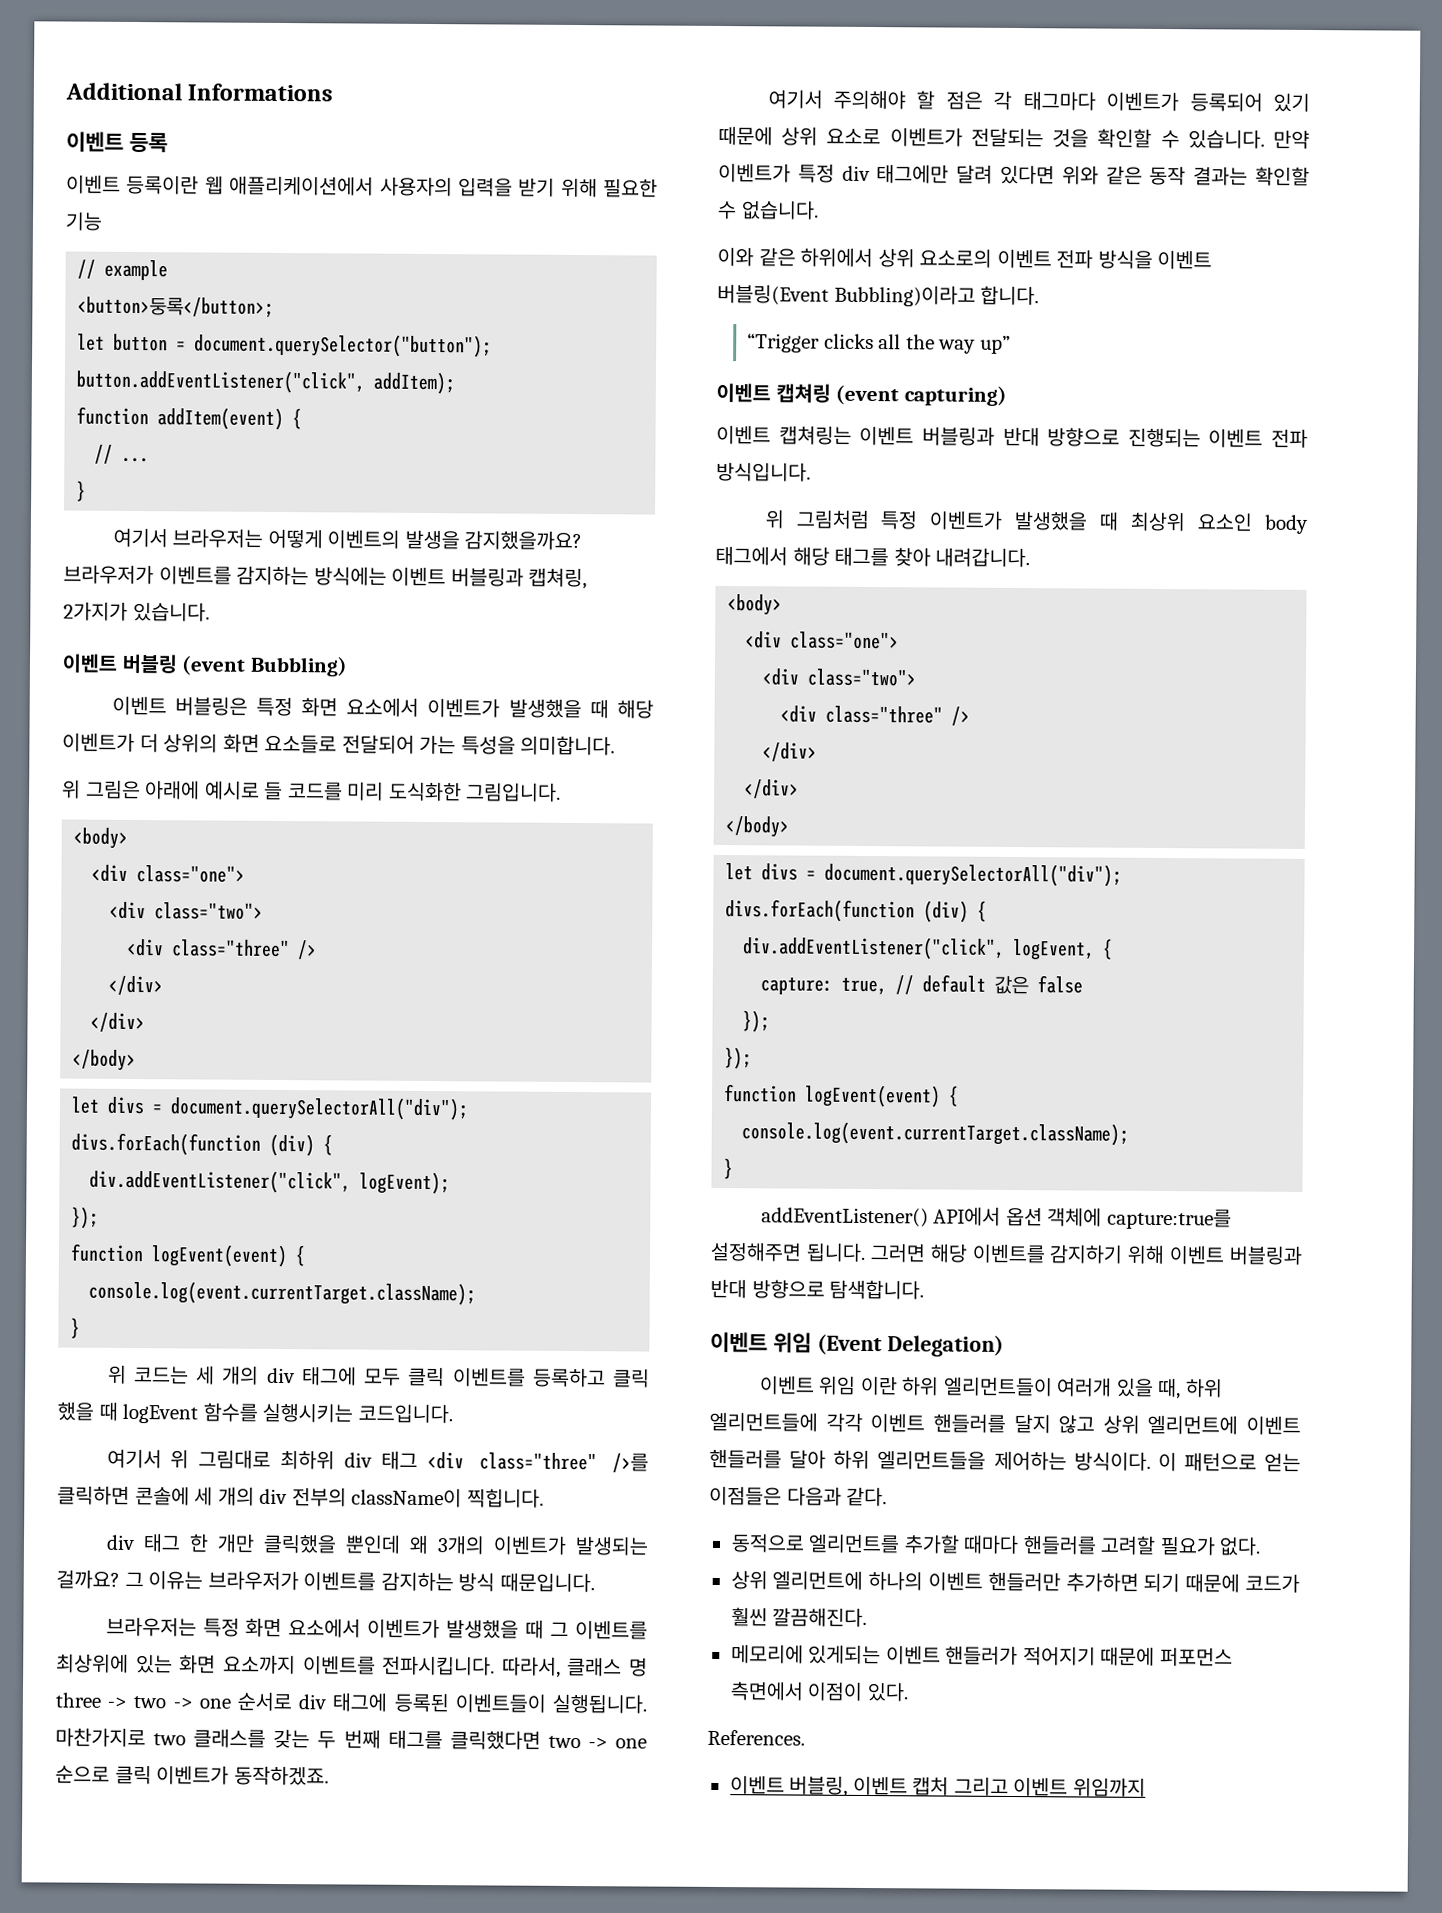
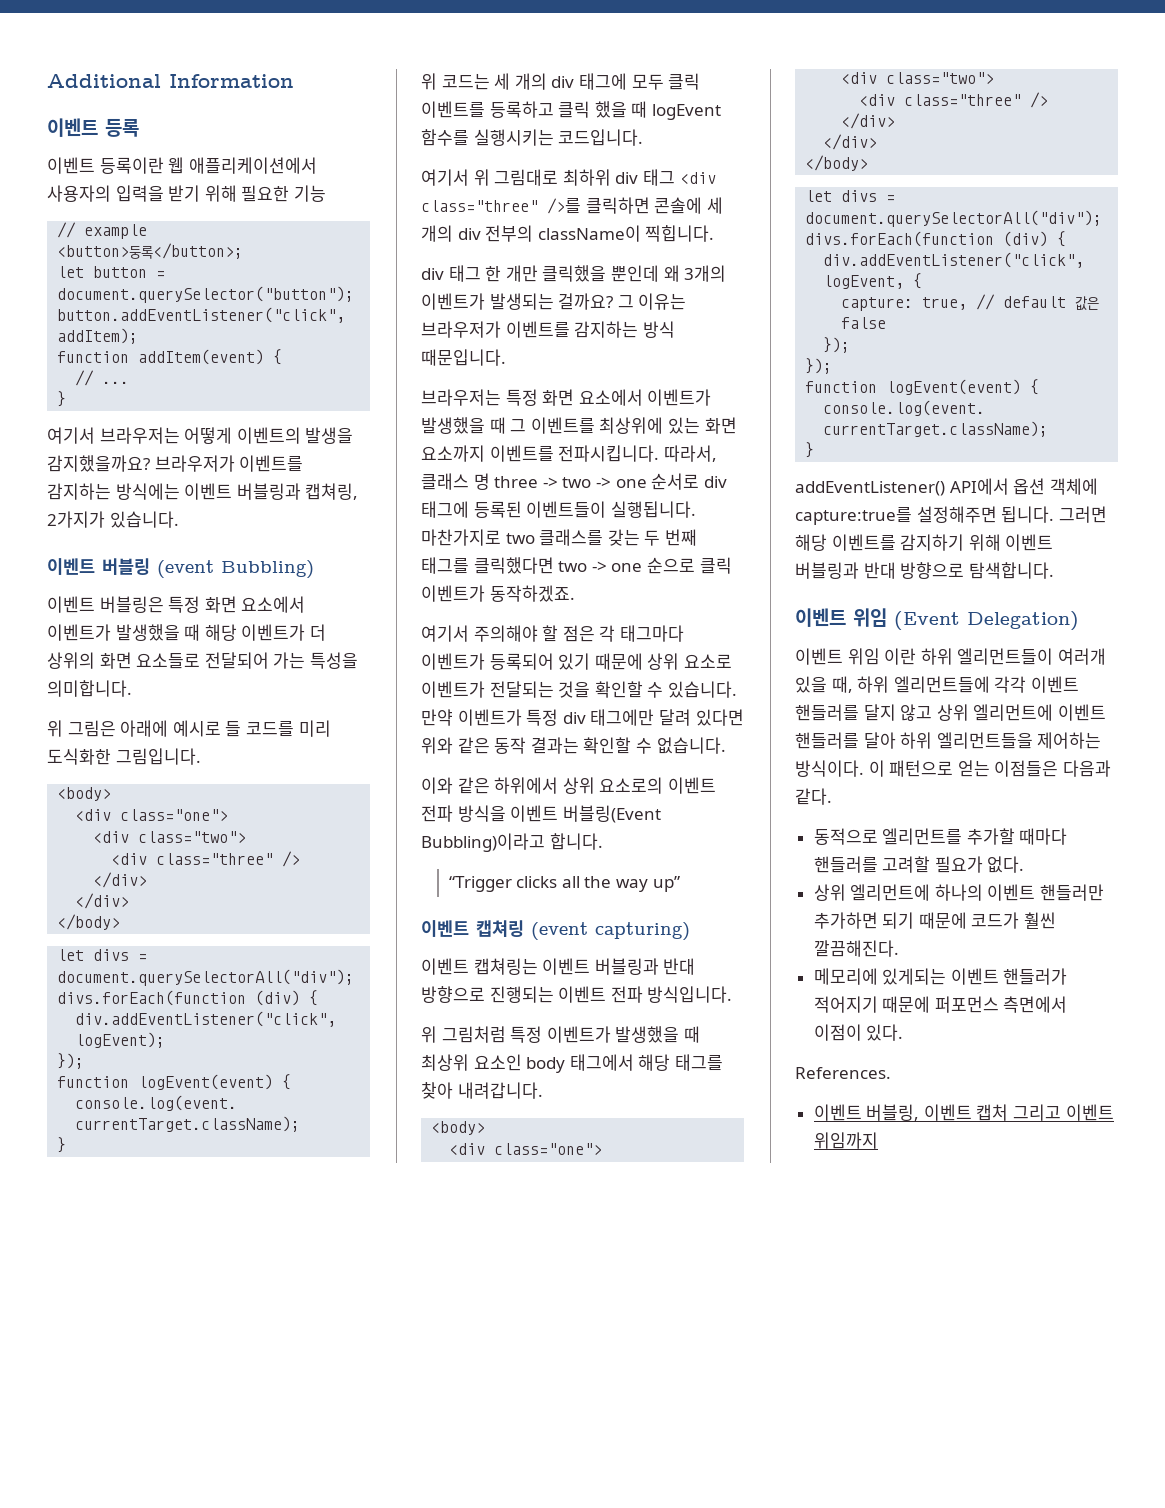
- Additional Informations
+ Additional Information

